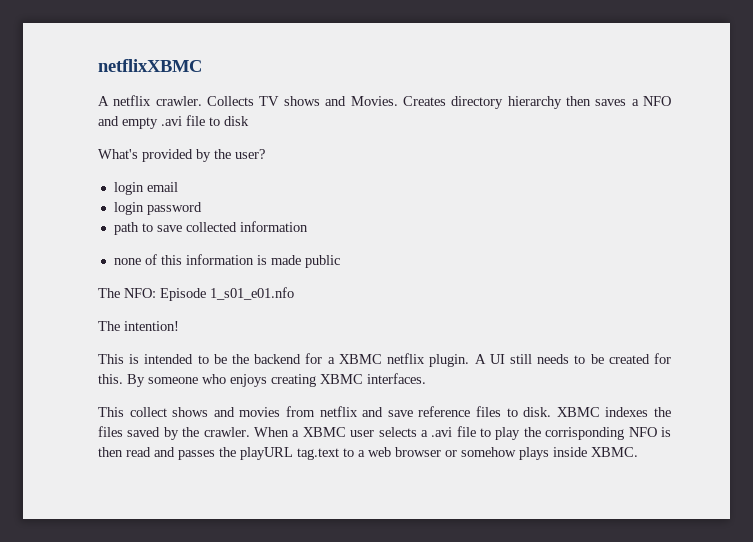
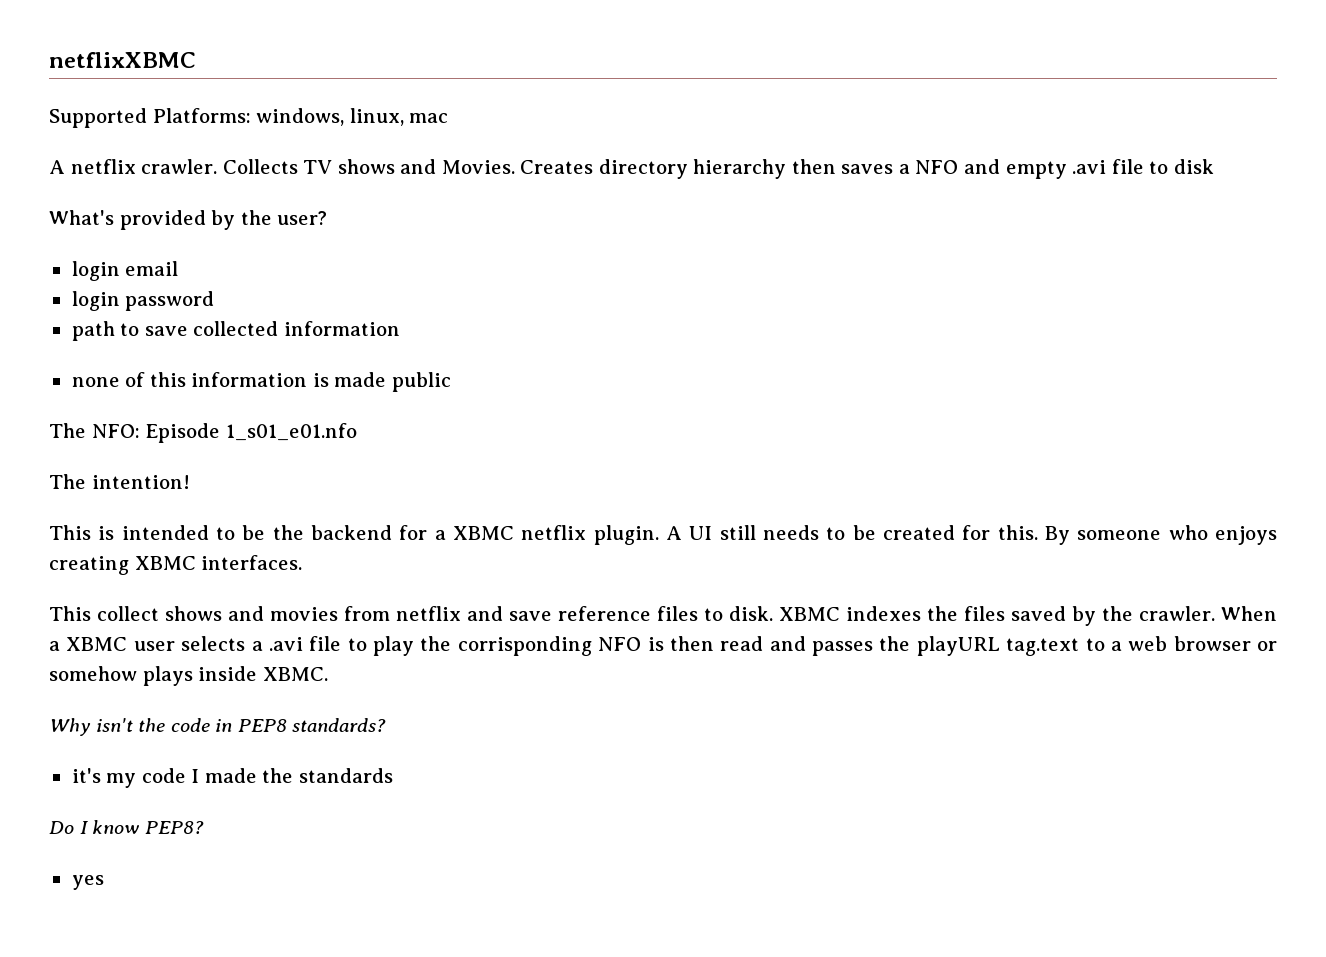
+ Supported Platforms: windows, linux, mac
+ Why isn't the code in PEP8 standards?
+ it's my code I made the standards
+ Do I know PEP8?
+ yes

